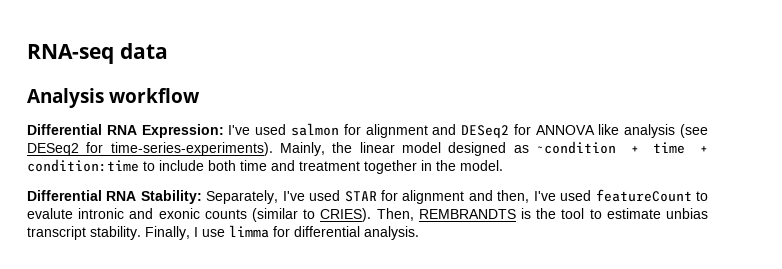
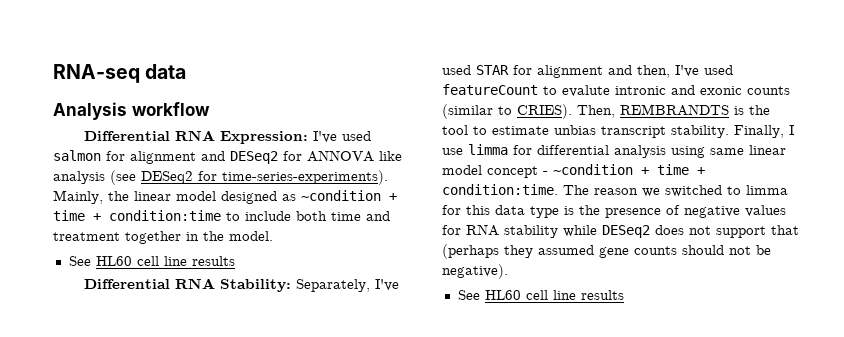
  Mainly, the linear model designed as ~condition + time + condition:time to include both time and treatment together in the model.
+ See HL60 cell line results
- Finally, I use limma for differential analysis.
+ Finally, I use limma for differential analysis using same linear model concept - ~condition + time + condition:time. The reason we switched to limma for this data type is the presence of negative values for RNA stability while DESeq2 does not support that (perhaps they assumed gene counts should not be negative).
+ See HL60 cell line results

